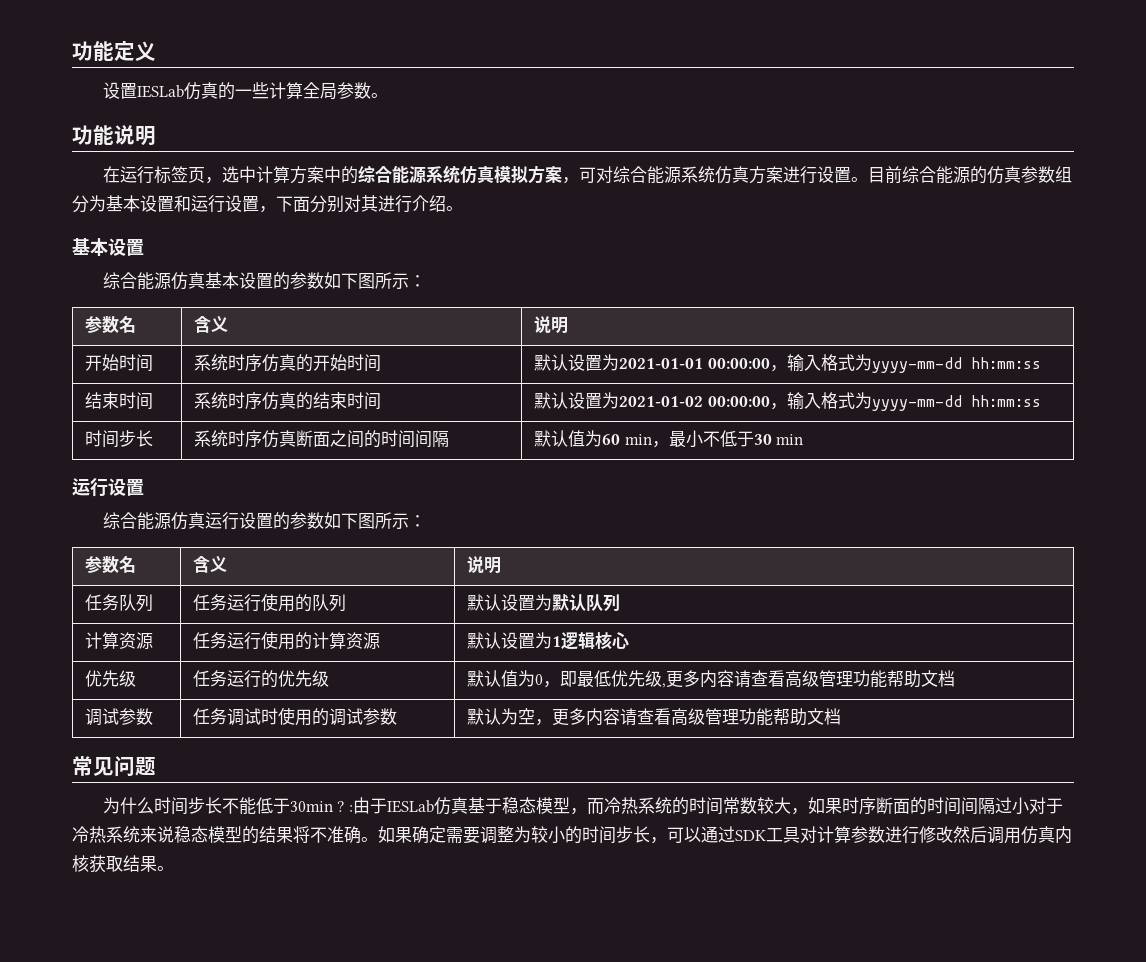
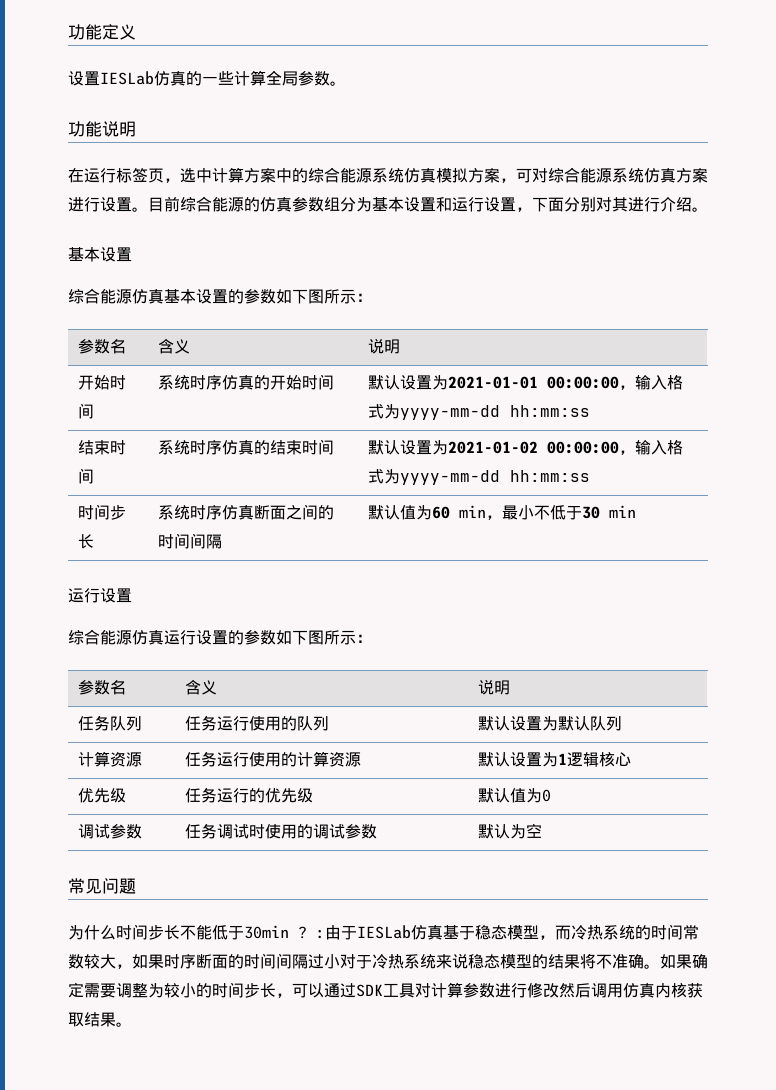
- 优先级 | 任务运行的优先级 | 默认值为0，即最低优先级,更多内容请查看高级管理功能帮助文档
+ 优先级 | 任务运行的优先级 | 默认值为0
- 调试参数 | 任务调试时使用的调试参数 | 默认为空，更多内容请查看高级管理功能帮助文档
+ 调试参数 | 任务调试时使用的调试参数 | 默认为空

